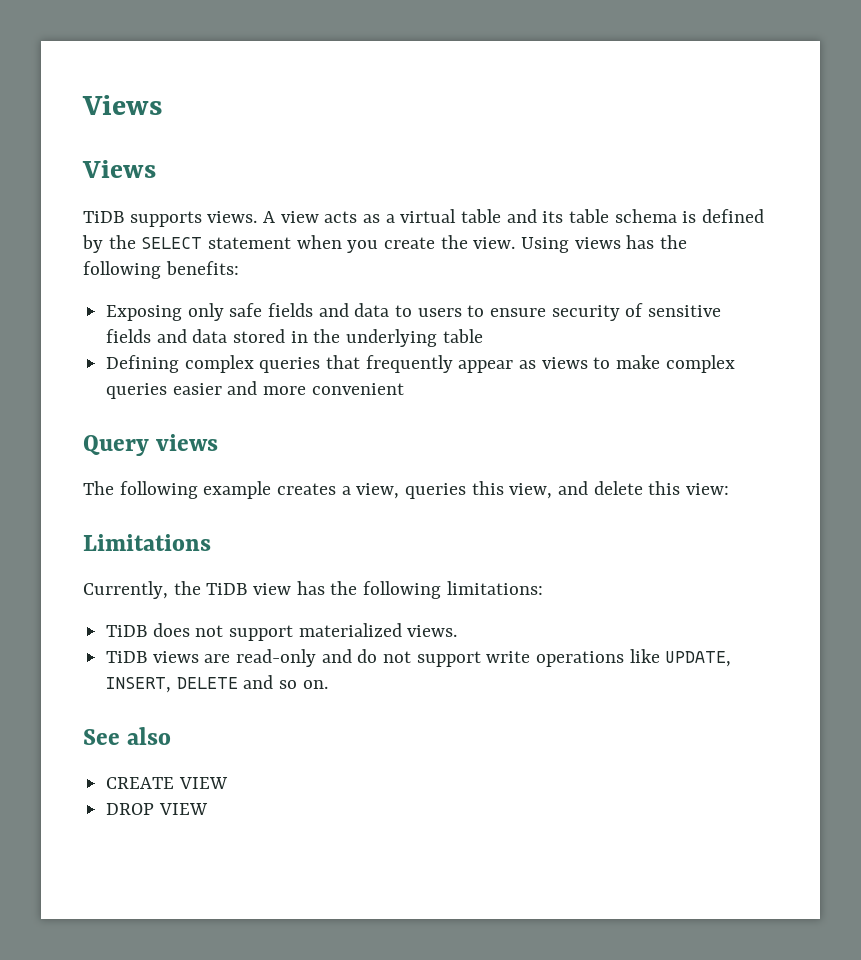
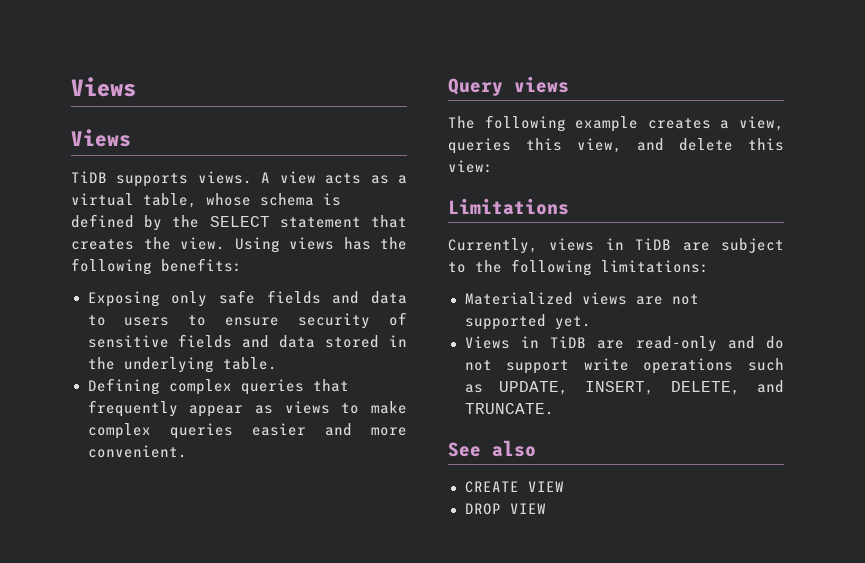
- A view acts as a virtual table and its table schema is defined by the SELECT statement when you create the view.
+ A view acts as a virtual table, whose schema is defined by the SELECT statement that creates the view.
- Exposing only safe fields and data to users to ensure security of sensitive fields and data stored in the underlying table
+ Exposing only safe fields and data to users to ensure security of sensitive fields and data stored in the underlying table.
- Defining complex queries that frequently appear as views to make complex queries easier and more convenient
+ Defining complex queries that frequently appear as views to make complex queries easier and more convenient.
- Currently, the TiDB view has the following limitations:
- TiDB does not support materialized views.
- TiDB views are read-only and do not support write operations like UPDATE, INSERT, DELETE and so on.
+ Currently, views in TiDB are subject to the following limitations:
+ Materialized views are not supported yet.
+ Views in TiDB are read-only and do not support write operations such as UPDATE, INSERT, DELETE, and TRUNCATE.

